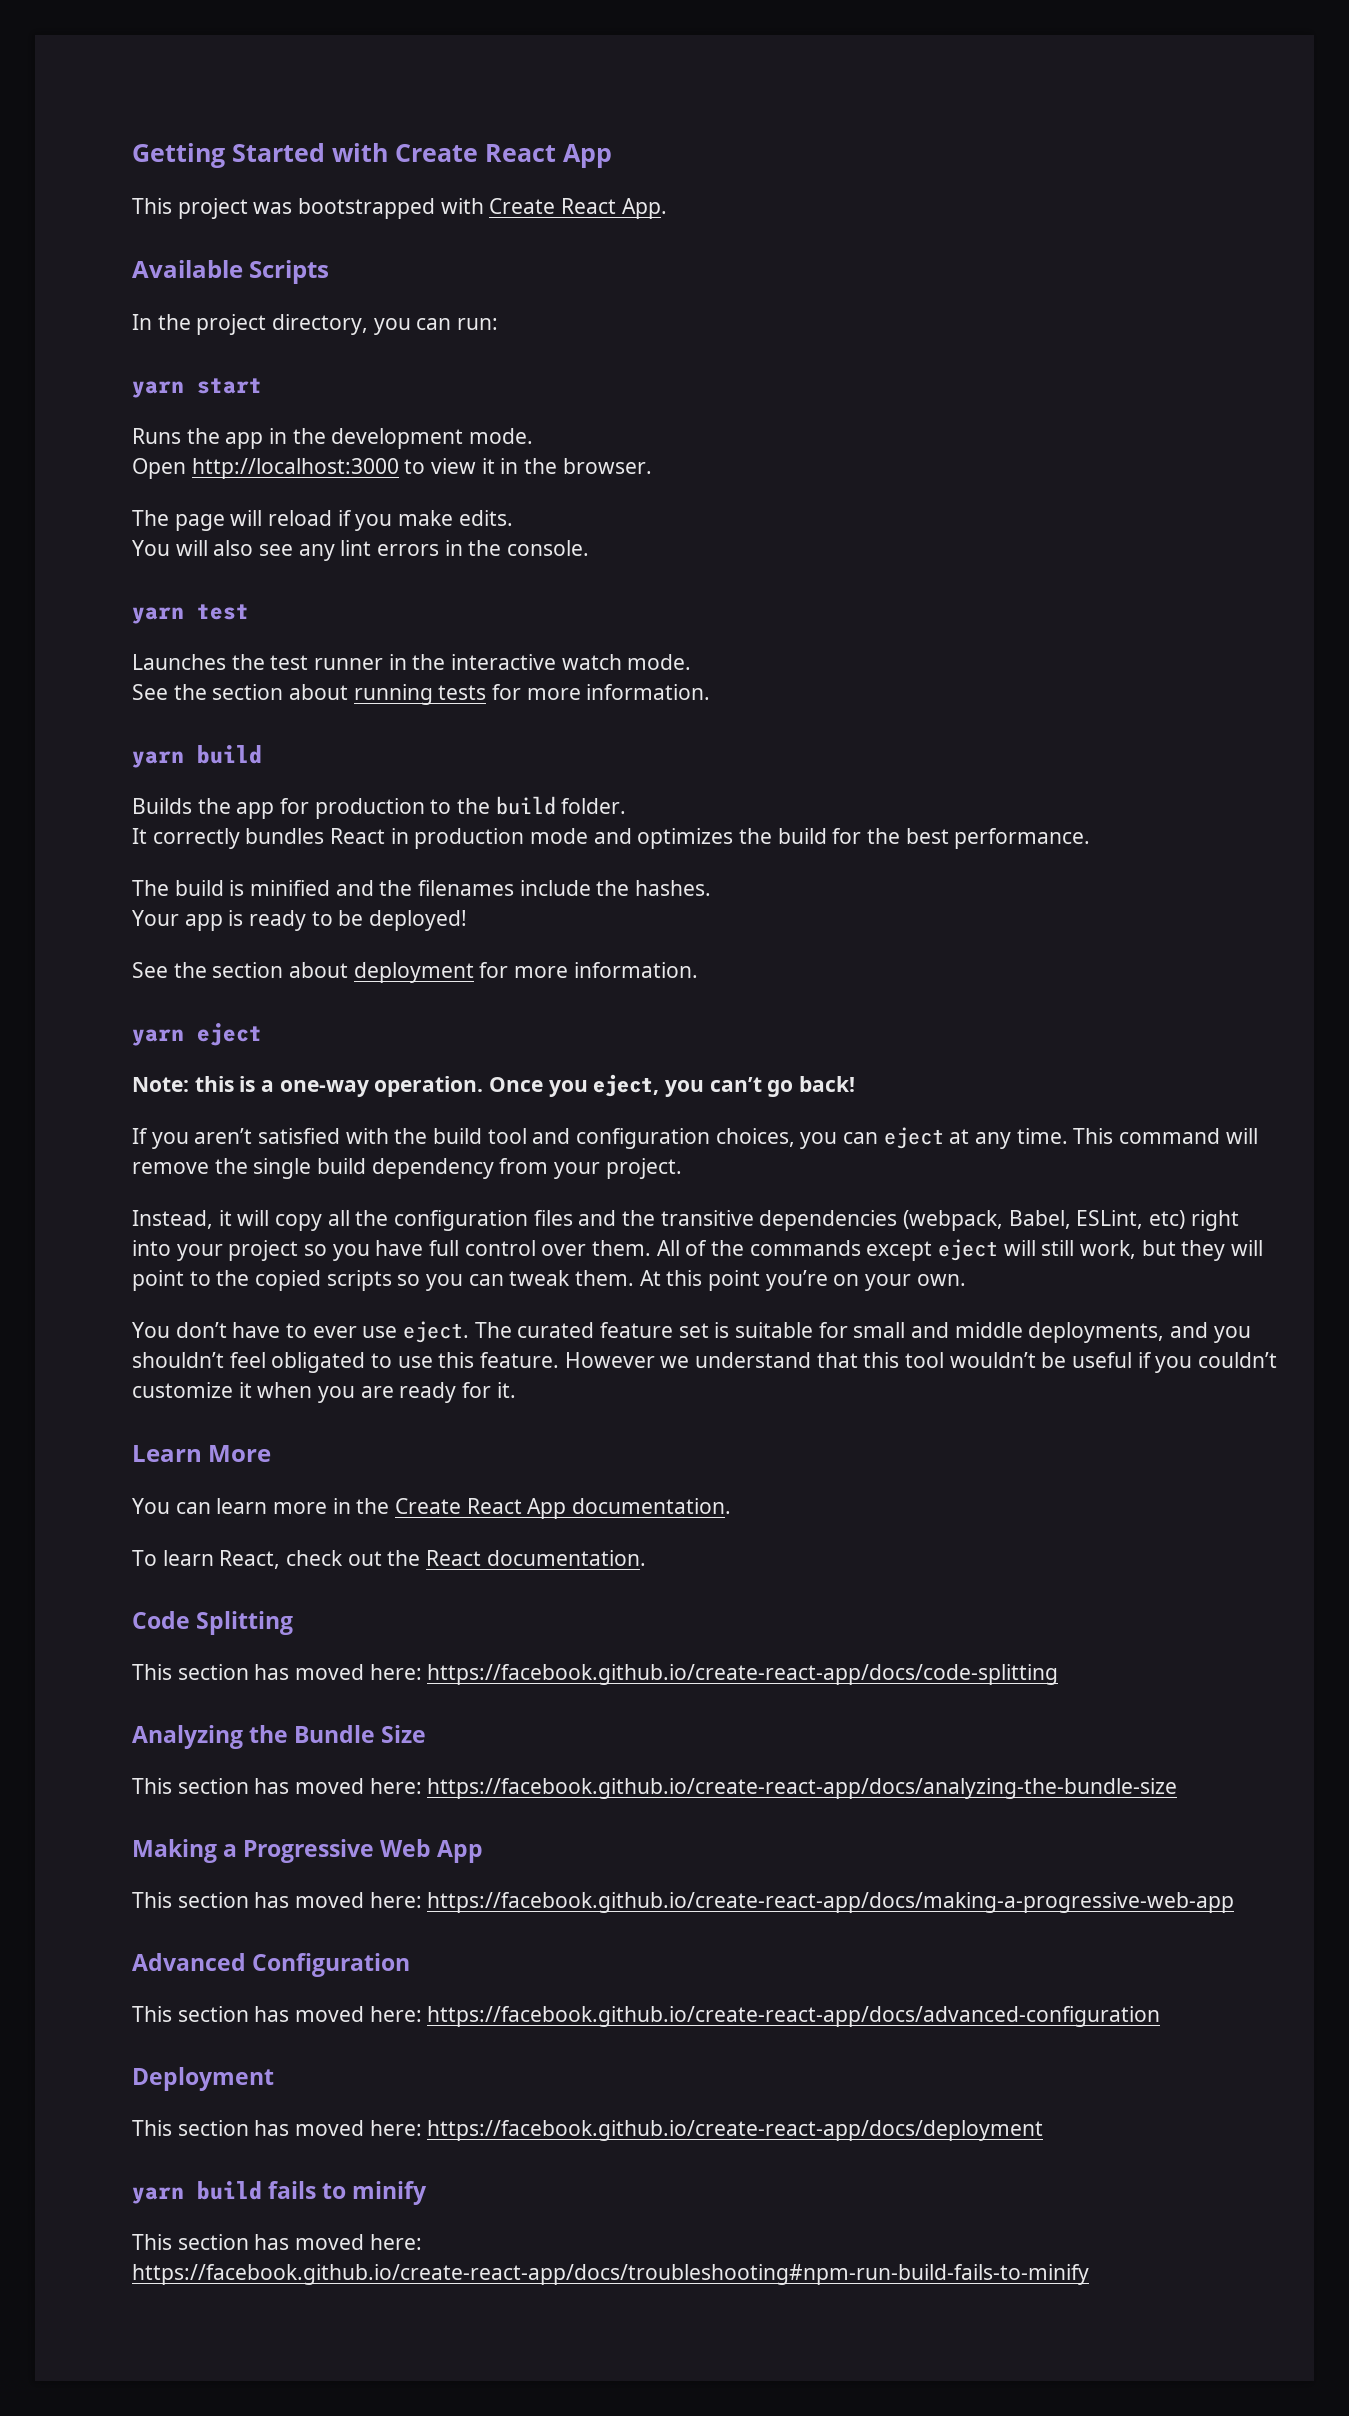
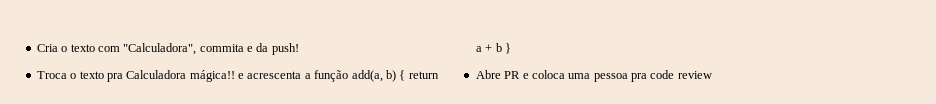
- Getting Started with Create React App
- This project was bootstrapped with Create React App.
- Available Scripts
- In the project directory, you can run:
- yarn start
- Runs the app in the development mode.
- Open http://localhost:3000 to view it in the browser.
- The page will reload if you make edits.
- You will also see any lint errors in the console.
- yarn test
- Launches the test runner in the interactive watch mode.
- See the section about running tests for more information.
- yarn build
- Builds the app for production to the build folder.
- It correctly bundles React in production mode and optimizes the build for the best performance.
- The build is minified and the filenames include the hashes.
- Your app is ready to be deployed!
- See the section about deployment for more information.
- yarn eject
- Note: this is a one-way operation. Once you eject, you can’t go back!
- If you aren’t satisfied with the build tool and configuration choices, you can eject at any time. This command will remove the single build dependency from your project.
- Instead, it will copy all the configuration files and the transitive dependencies (webpack, Babel, ESLint, etc) right into your project so you have full control over them. All of the commands except eject will still work, but they will point to the copied scripts so you can tweak them. At this point you’re on your own.
- You don’t have to ever use eject. The curated feature set is suitable for small and middle deployments, and you shouldn’t feel obligated to use this feature. However we understand that this tool wouldn’t be useful if you couldn’t customize it when you are ready for it.
- Learn More
- You can learn more in the Create React App documentation.
- To learn React, check out the React documentation.
- Code Splitting
- This section has moved here: https://facebook.github.io/create-react-app/docs/code-splitting
- Analyzing the Bundle Size
- This section has moved here: https://facebook.github.io/create-react-app/docs/analyzing-the-bundle-size
- Making a Progressive Web App
- This section has moved here: https://facebook.github.io/create-react-app/docs/making-a-progressive-web-app
- Advanced Configuration
- This section has moved here: https://facebook.github.io/create-react-app/docs/advanced-configuration
- Deployment
- This section has moved here: https://facebook.github.io/create-react-app/docs/deployment
- yarn build fails to minify
- This section has moved here: https://facebook.github.io/create-react-app/docs/troubleshooting#npm-run-build-fails-to-minify
+ Cria o texto com "Calculadora", commita e da push!
+ Troca o texto pra Calculadora mágica!! e acrescenta a função add(a, b) { return a + b }
+ Abre PR e coloca uma pessoa pra code review

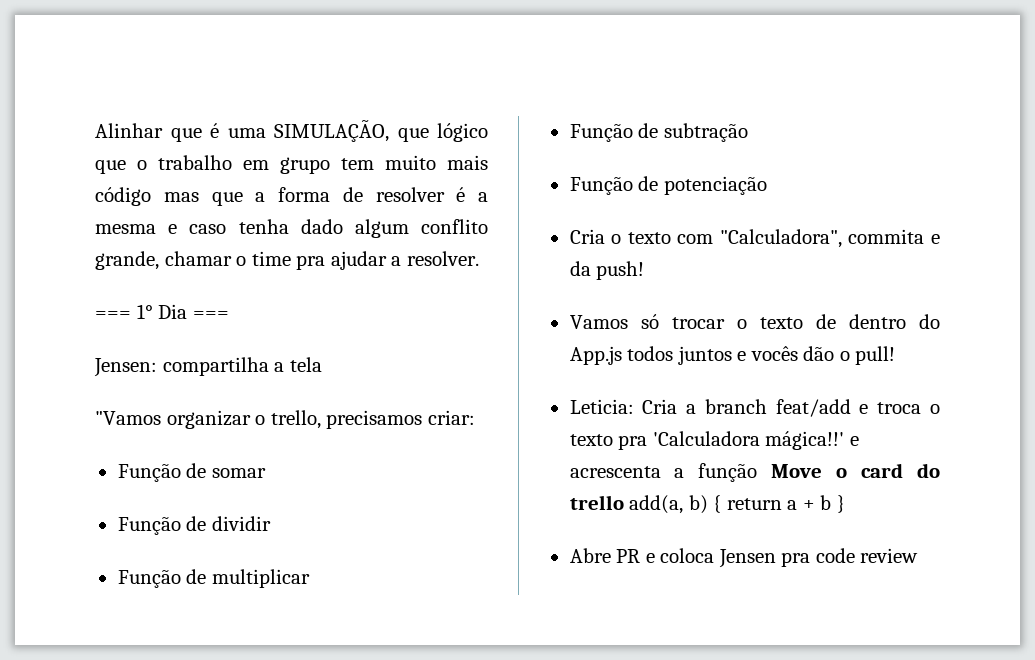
+ Alinhar que é uma SIMULAÇÃO, que lógico que o trabalho em grupo tem muito mais código mas que a forma de resolver é a mesma e caso tenha dado algum conflito grande, chamar o time pra ajudar a resolver.
+ === 1° Dia ===
+ Jensen: compartilha a tela
+ "Vamos organizar o trello, precisamos criar:
+ Função de somar
+ Função de dividir
+ Função de multiplicar
+ Função de subtração
+ Função de potenciação
- Troca o texto pra Calculadora mágica!! e acrescenta a função add(a, b) { return a + b }
+ Vamos só trocar o texto de dentro do App.js todos juntos e vocês dão o pull!
+ Leticia: Cria a branch feat/add e troca o texto pra 'Calculadora mágica!!' e acrescenta a função Move o card do trello add(a, b) { return a + b }
- Abre PR e coloca uma pessoa pra code review
+ Abre PR e coloca Jensen pra code review

